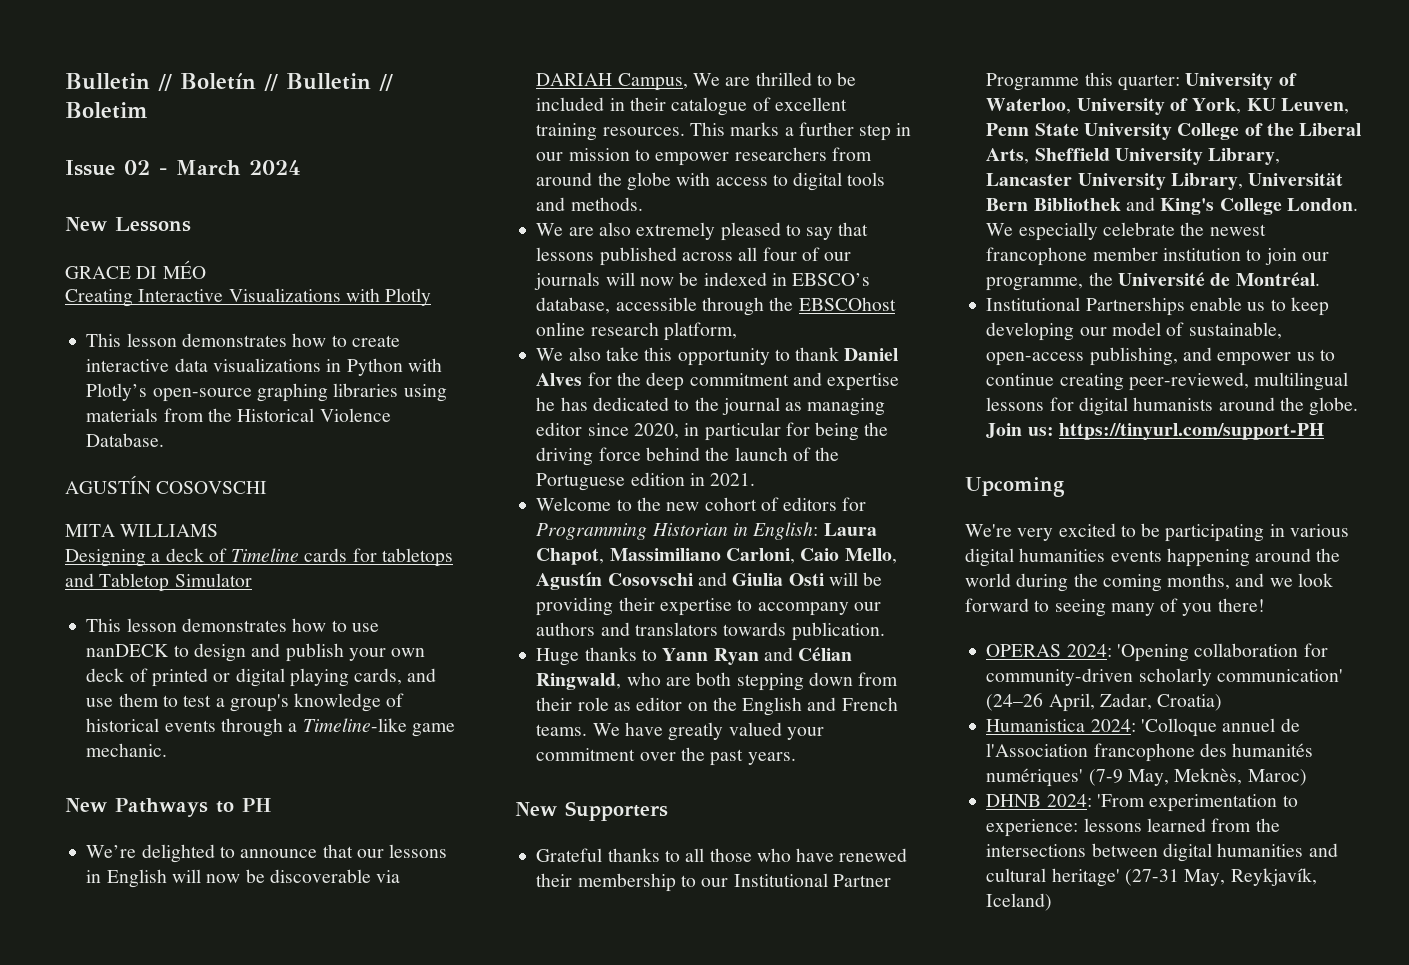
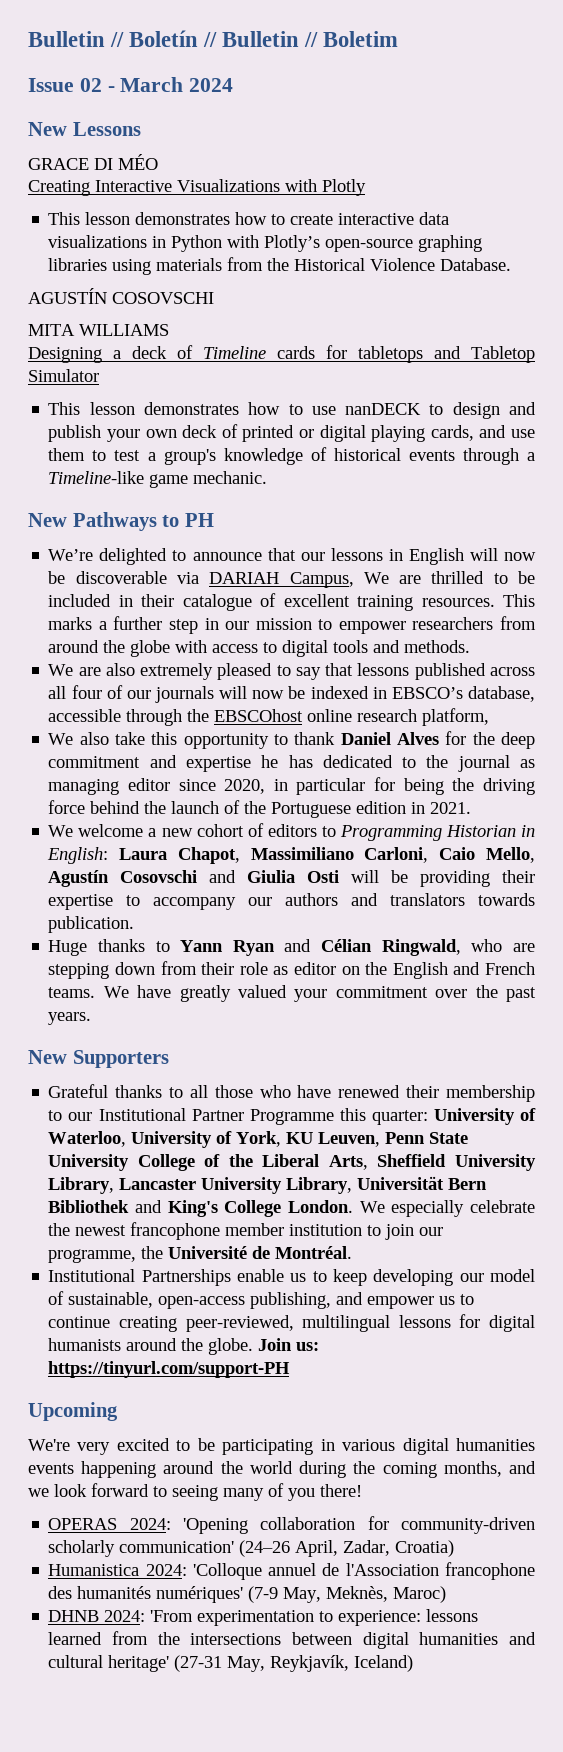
- Welcome to the new cohort of editors for Programming Historian in English: Laura Chapot, Massimiliano Carloni, Caio Mello, Agustín Cosovschi and Giulia Osti will be providing their expertise to accompany our authors and translators towards publication.
+ We welcome a new cohort of editors to Programming Historian in English: Laura Chapot, Massimiliano Carloni, Caio Mello, Agustín Cosovschi and Giulia Osti will be providing their expertise to accompany our authors and translators towards publication.
- Huge thanks to Yann Ryan and Célian Ringwald, who are both stepping down from their role as editor on the English and French teams.
+ Huge thanks to Yann Ryan and Célian Ringwald, who are stepping down from their role as editor on the English and French teams.

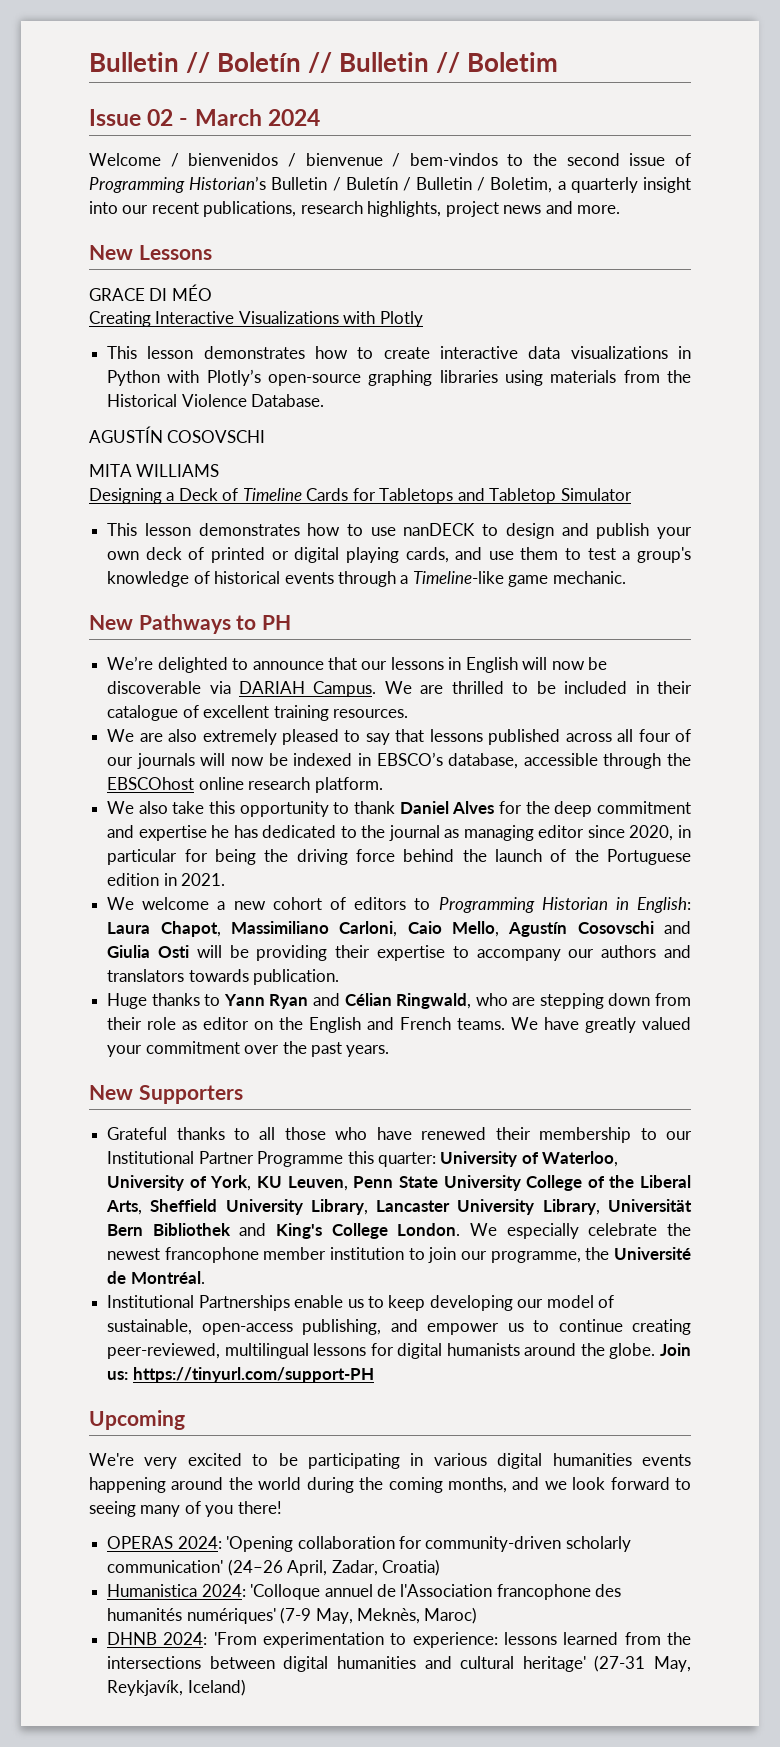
+ Welcome / bienvenidos / bienvenue / bem-vindos to the second issue of Programming Historian’s Bulletin / Buletín / Bulletin / Boletim, a quarterly insight into our recent publications, research highlights, project news and more.
- Designing a deck of Timeline cards for tabletops and Tabletop Simulator
+ Designing a Deck of Timeline Cards for Tabletops and Tabletop Simulator
- We’re delighted to announce that our lessons in English will now be discoverable via DARIAH Campus, We are thrilled to be included in their catalogue of excellent training resources. This marks a further step in our mission to empower researchers from around the globe with access to digital tools and methods.
+ We’re delighted to announce that our lessons in English will now be discoverable via DARIAH Campus. We are thrilled to be included in their catalogue of excellent training resources.
- We are also extremely pleased to say that lessons published across all four of our journals will now be indexed in EBSCO’s database, accessible through the EBSCOhost online research platform,
+ We are also extremely pleased to say that lessons published across all four of our journals will now be indexed in EBSCO’s database, accessible through the EBSCOhost online research platform.

